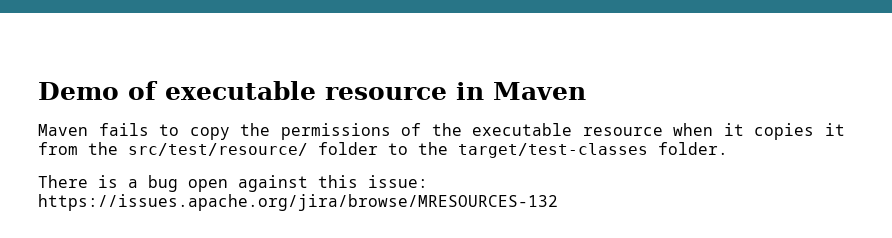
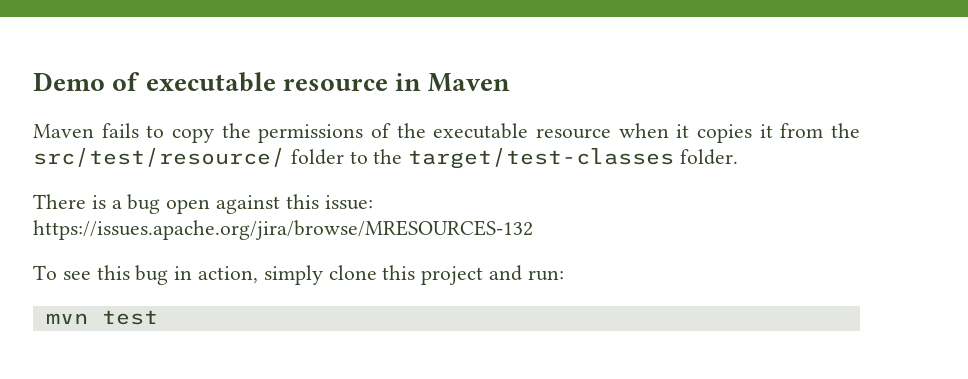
+ To see this bug in action, simply clone this project and run:
+ mvn test

